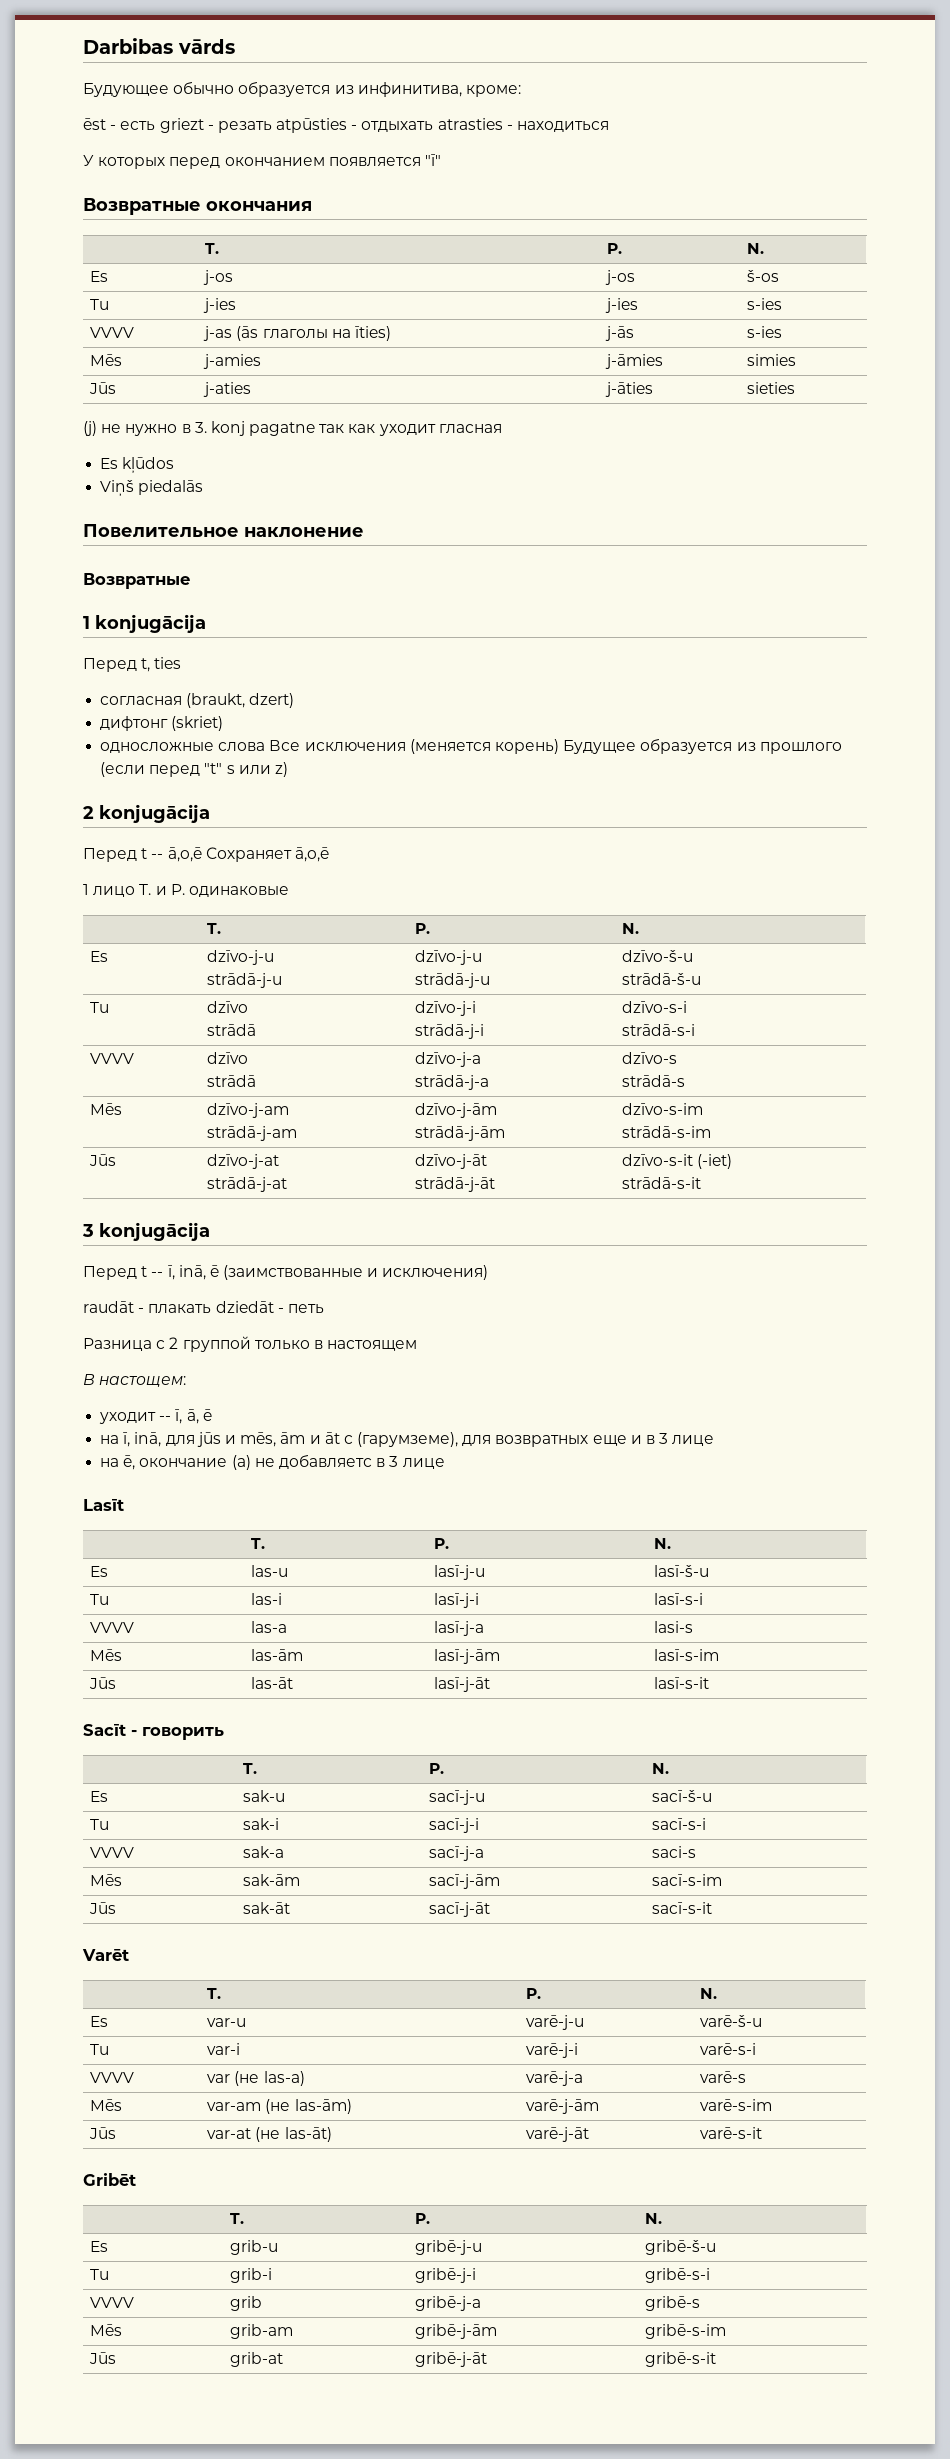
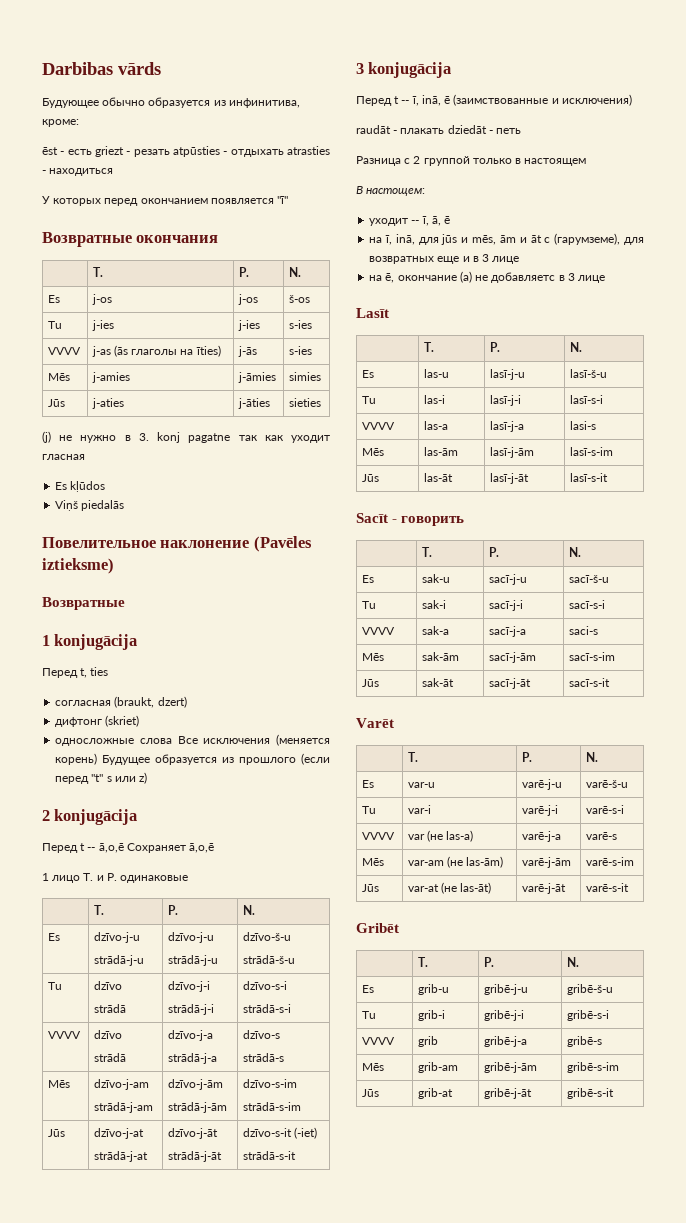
- Повелительное наклонение
+ Повелительное наклонение (Pavēles iztieksme)

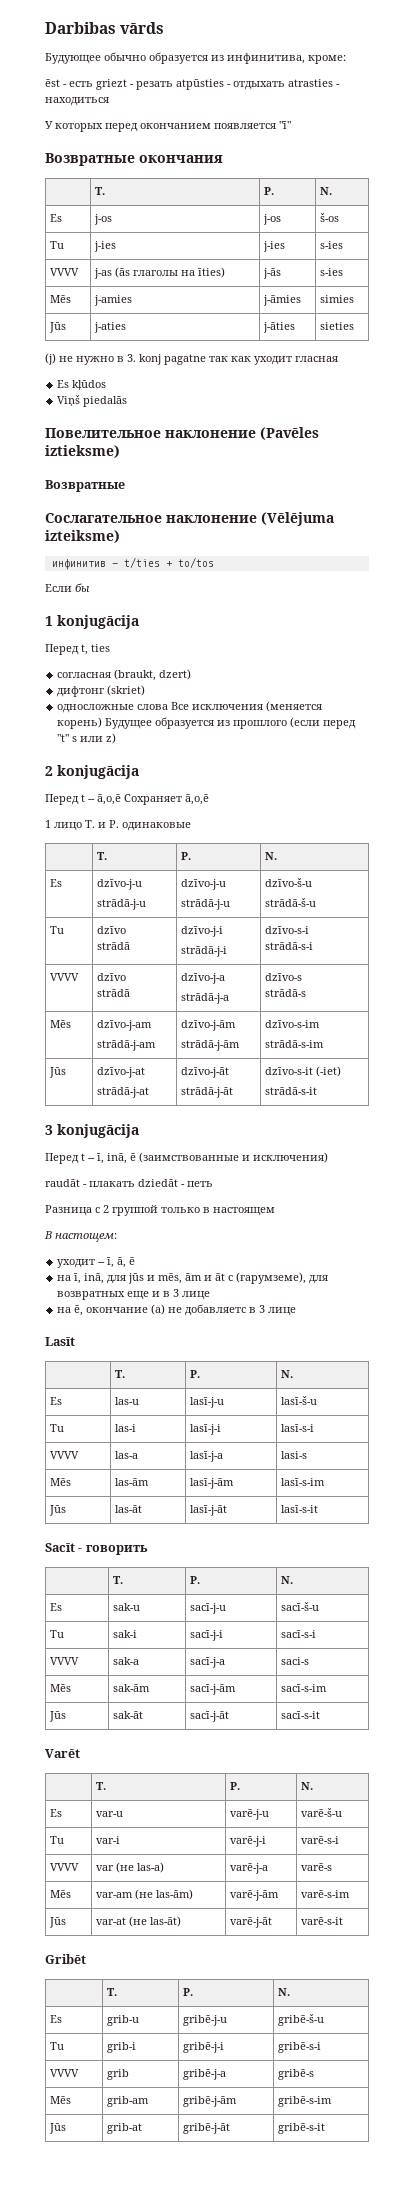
+ Сослагательное наклонение (Vēlējuma izteiksme)
+ инфинитив - t/ties + to/tos
+ Если бы

